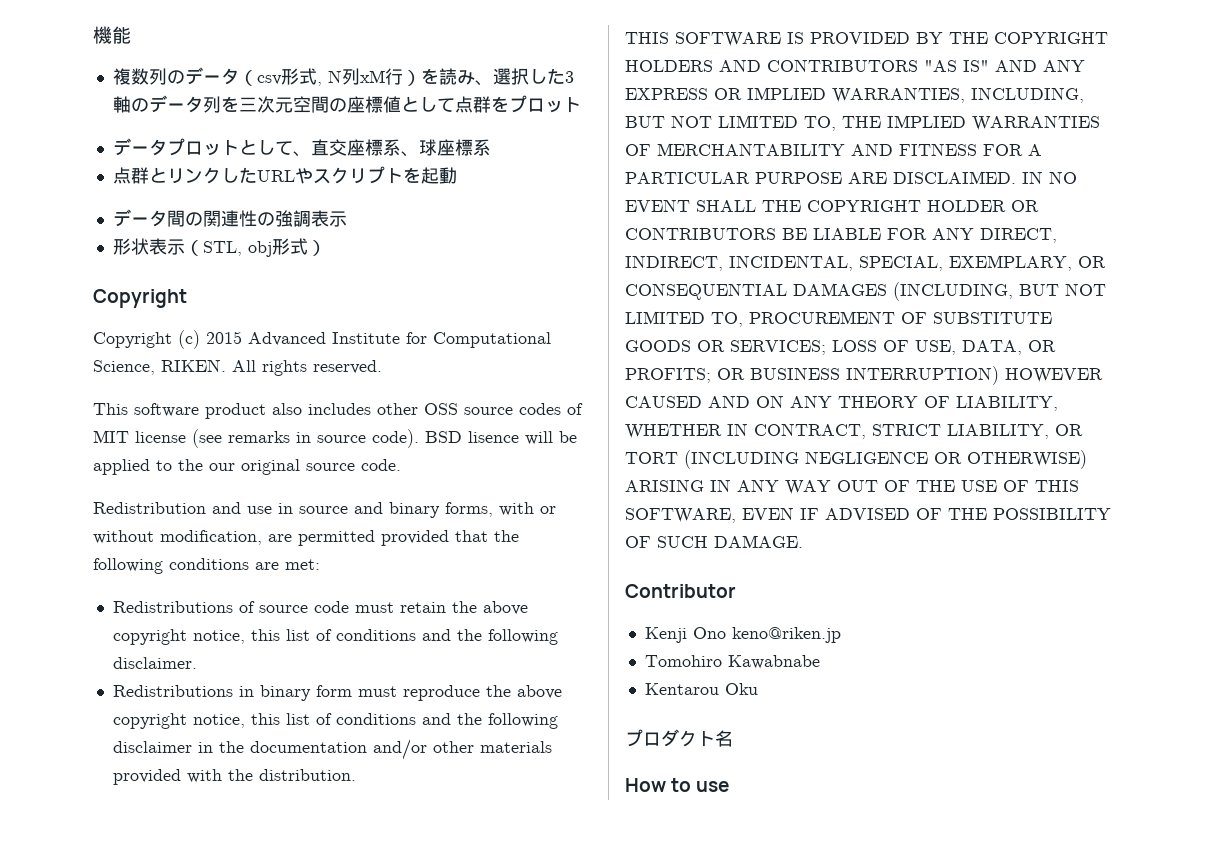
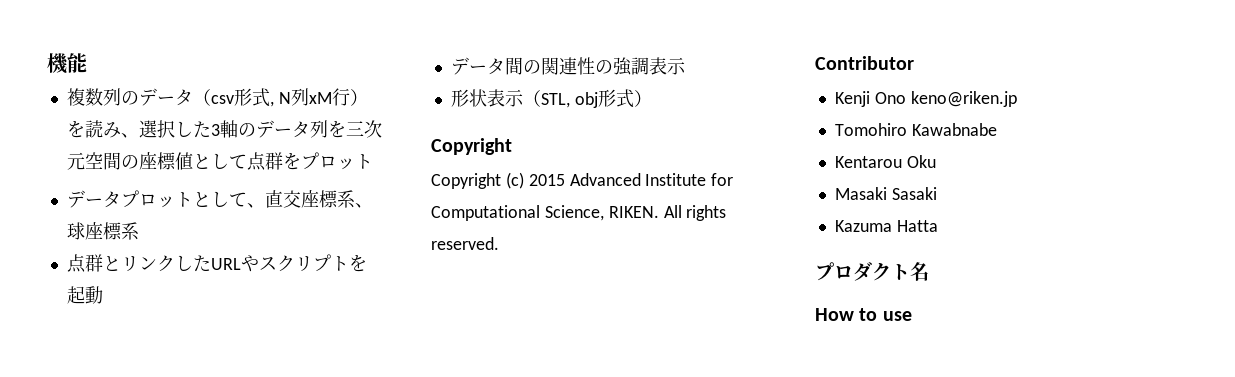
- This software product also includes other OSS source codes of MIT license (see remarks in source code). BSD lisence will be applied to the our original source code.
- Redistribution and use in source and binary forms, with or without modification, are permitted provided that the following conditions are met:
- Redistributions of source code must retain the above copyright notice, this list of conditions and the following disclaimer.
- Redistributions in binary form must reproduce the above copyright notice, this list of conditions and the following disclaimer in the documentation and/or other materials provided with the distribution.
- THIS SOFTWARE IS PROVIDED BY THE COPYRIGHT HOLDERS AND CONTRIBUTORS "AS IS" AND ANY EXPRESS OR IMPLIED WARRANTIES, INCLUDING, BUT NOT LIMITED TO, THE IMPLIED WARRANTIES OF MERCHANTABILITY AND FITNESS FOR A PARTICULAR PURPOSE ARE DISCLAIMED. IN NO EVENT SHALL THE COPYRIGHT HOLDER OR CONTRIBUTORS BE LIABLE FOR ANY DIRECT, INDIRECT, INCIDENTAL, SPECIAL, EXEMPLARY, OR CONSEQUENTIAL DAMAGES (INCLUDING, BUT NOT LIMITED TO, PROCUREMENT OF SUBSTITUTE GOODS OR SERVICES; LOSS OF USE, DATA, OR PROFITS; OR BUSINESS INTERRUPTION) HOWEVER CAUSED AND ON ANY THEORY OF LIABILITY, WHETHER IN CONTRACT, STRICT LIABILITY, OR TORT (INCLUDING NEGLIGENCE OR OTHERWISE) ARISING IN ANY WAY OUT OF THE USE OF THIS SOFTWARE, EVEN IF ADVISED OF THE POSSIBILITY OF SUCH DAMAGE.
+ Masaki Sasaki
+ Kazuma Hatta

